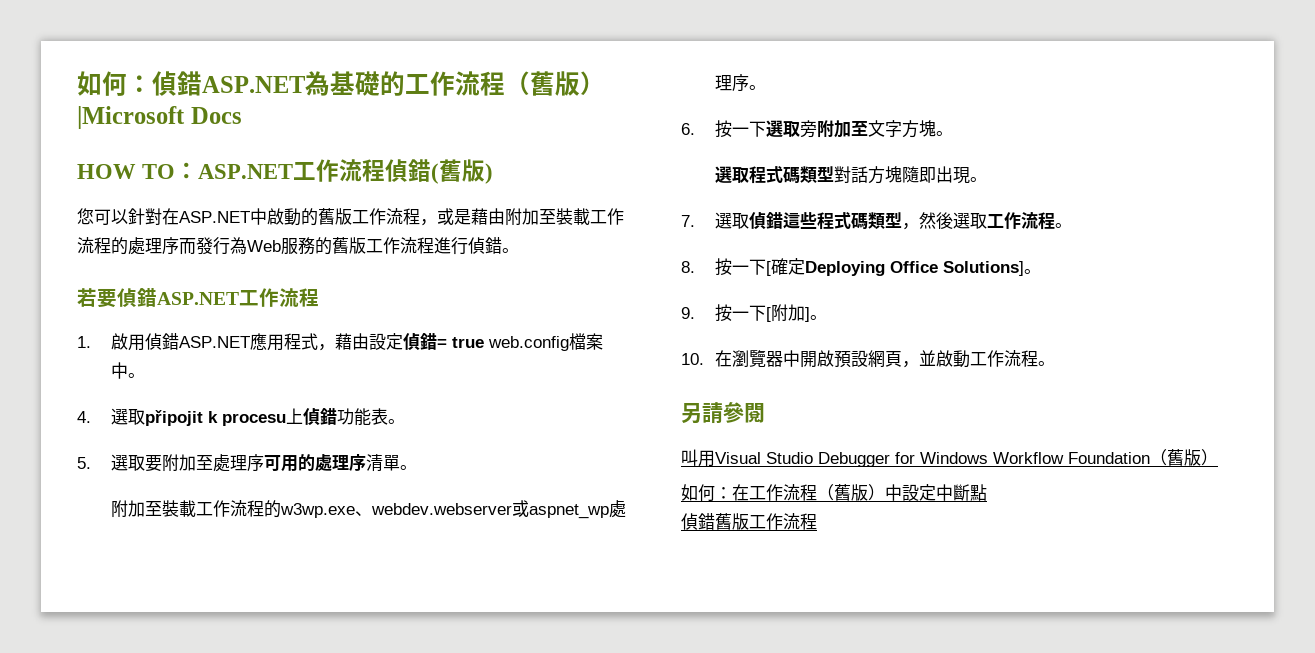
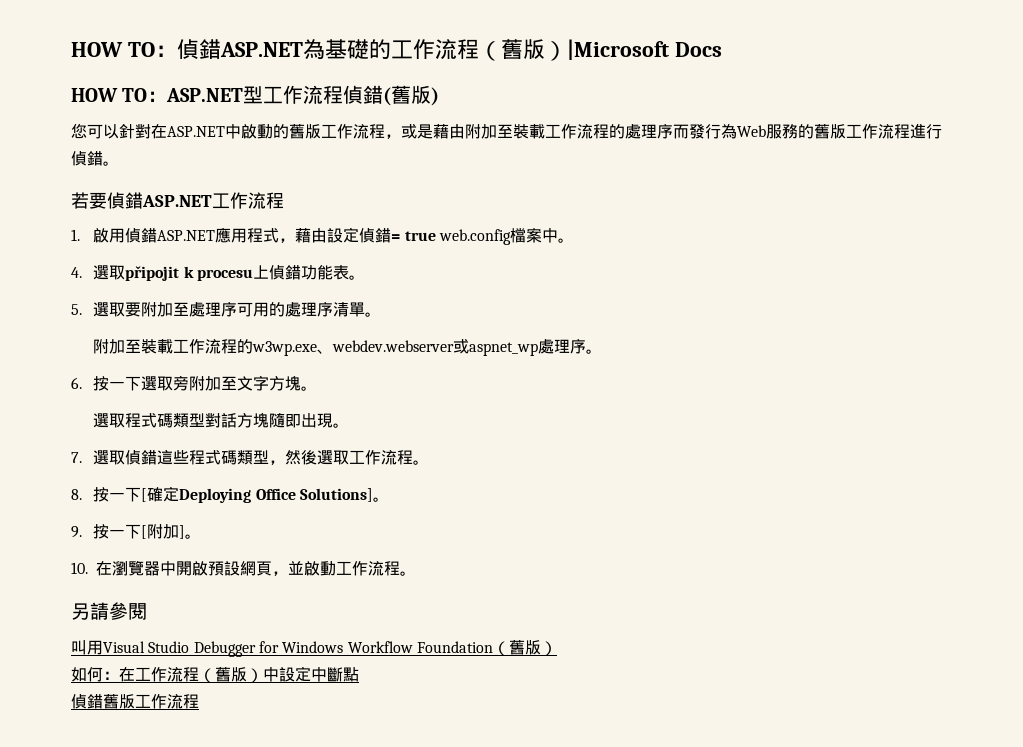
- 如何：偵錯ASP.NET為基礎的工作流程（舊版）|Microsoft Docs
+ HOW TO：偵錯ASP.NET為基礎的工作流程（舊版）|Microsoft Docs
- HOW TO：ASP.NET工作流程偵錯(舊版)
+ HOW TO：ASP.NET型工作流程偵錯(舊版)

